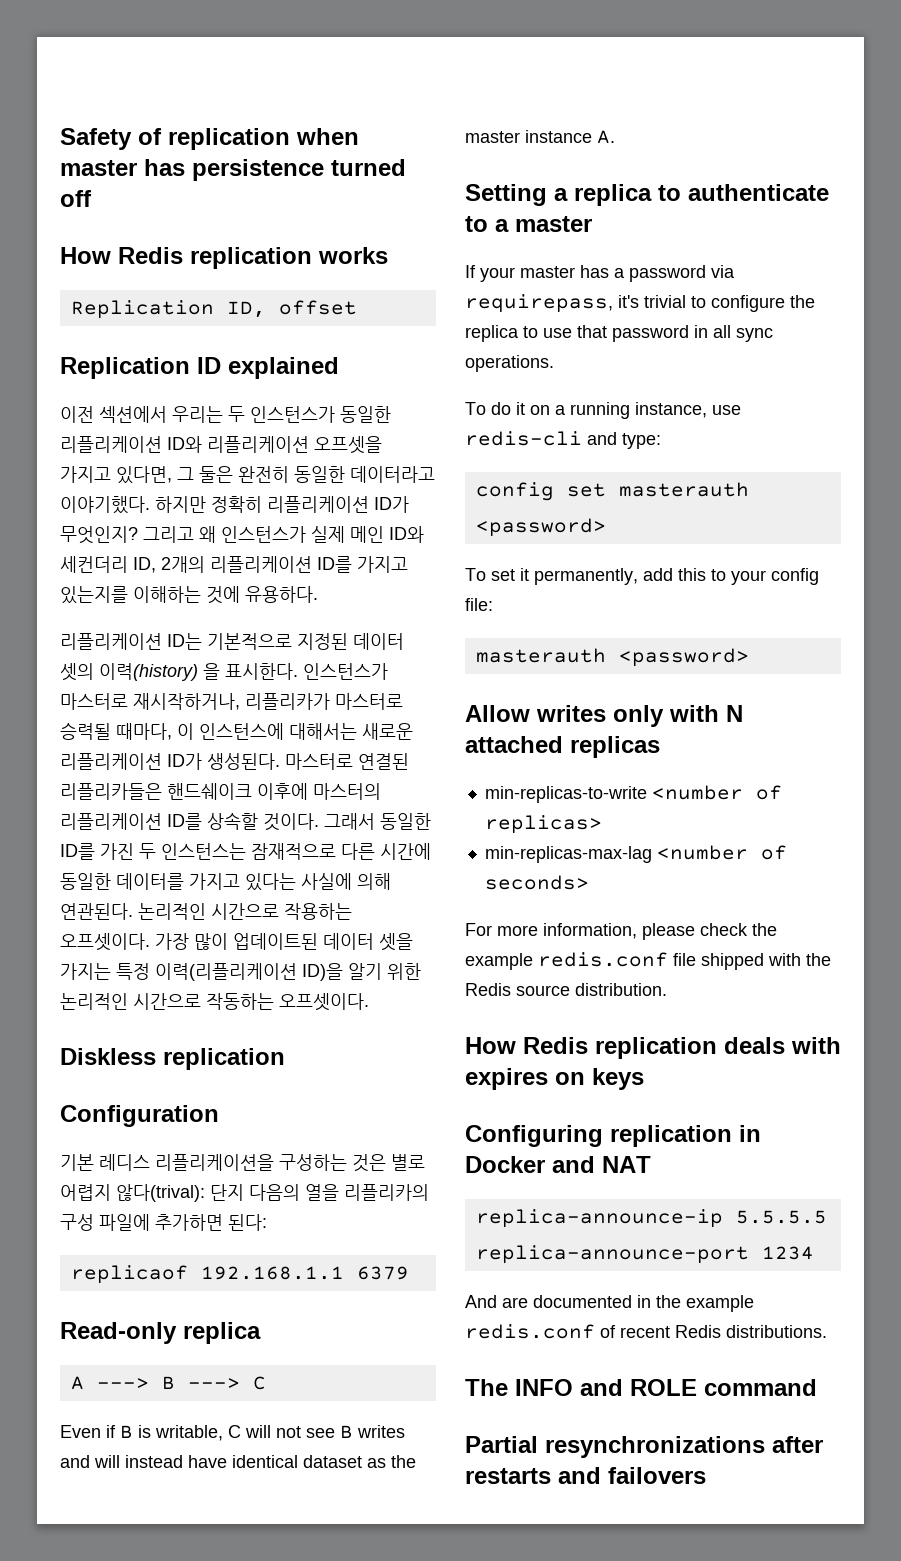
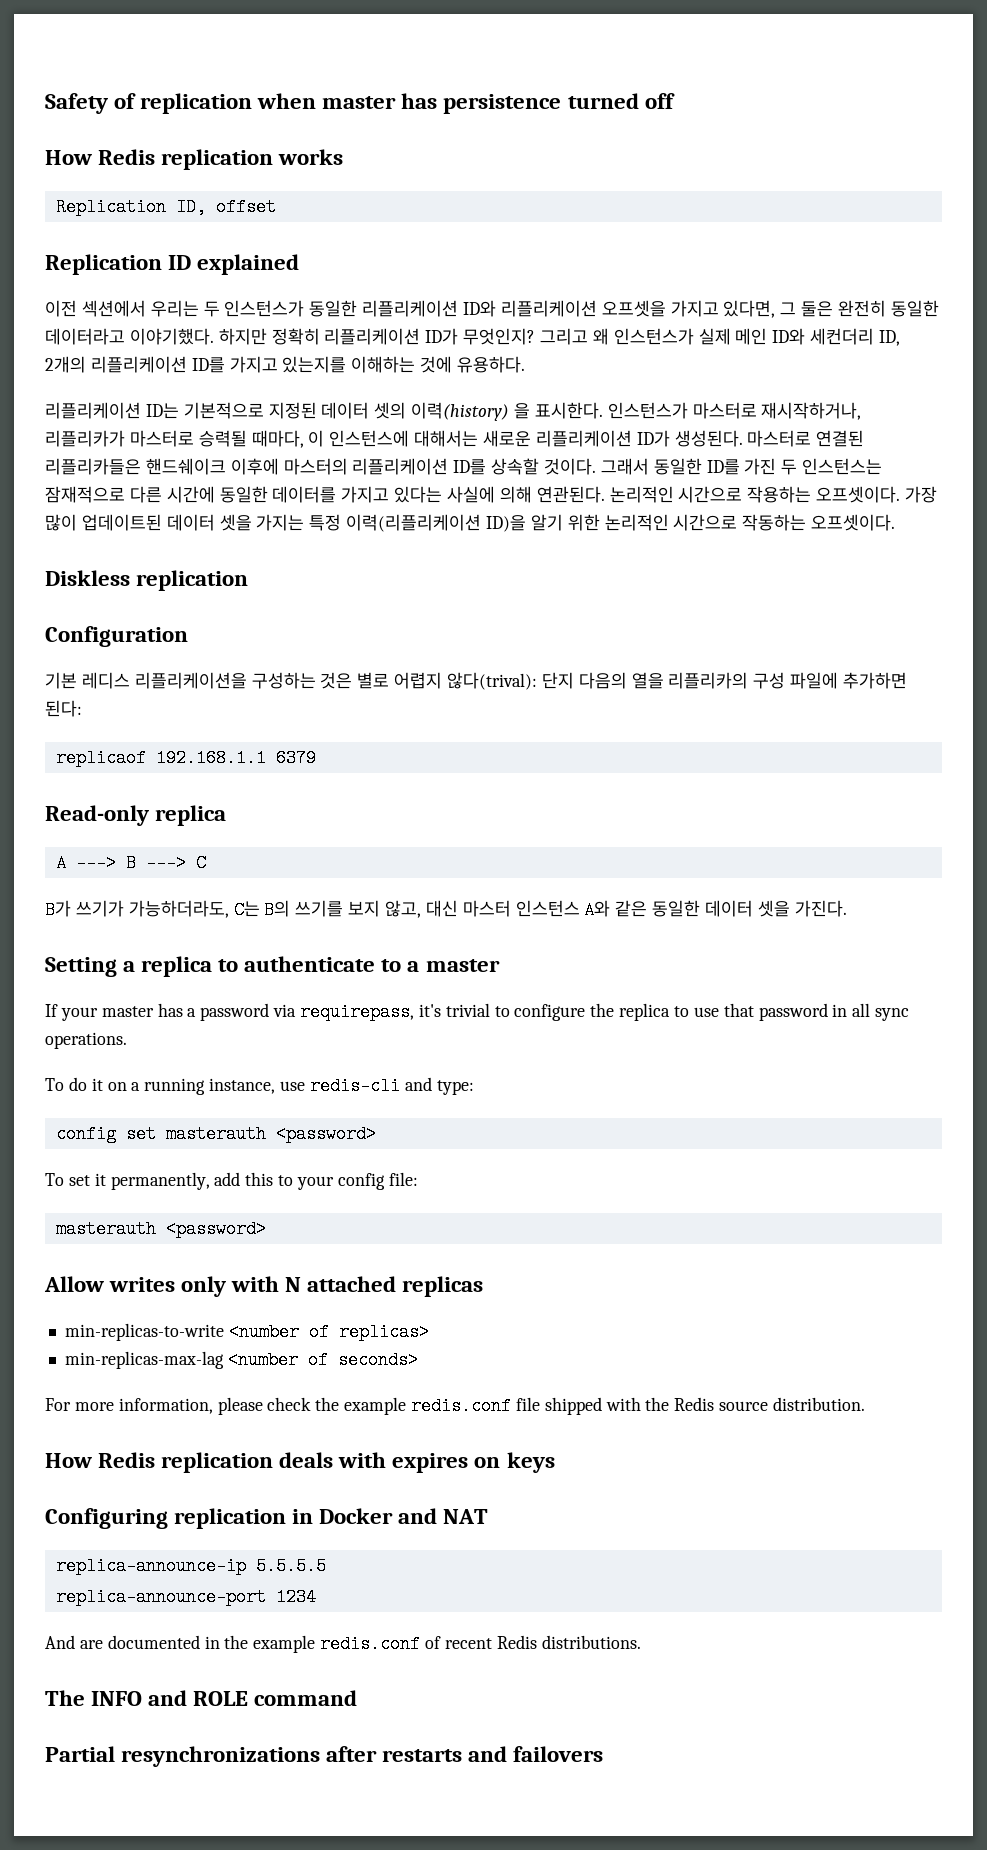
- Even if B is writable, C will not see B writes and will instead have identical dataset as the master instance A.
+ B가 쓰기가 가능하더라도, C는 B의 쓰기를 보지 않고, 대신 마스터 인스턴스 A와 같은 동일한 데이터 셋을 가진다.

